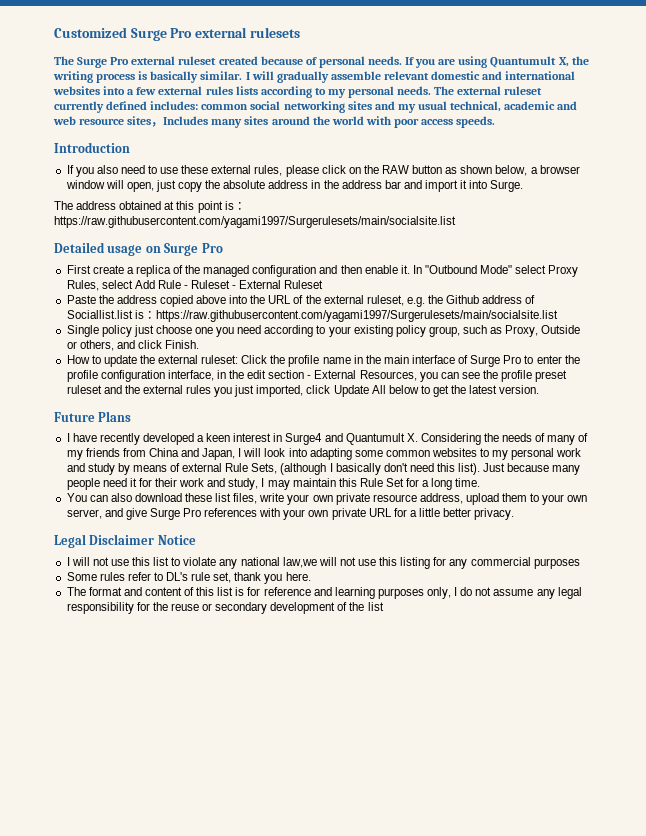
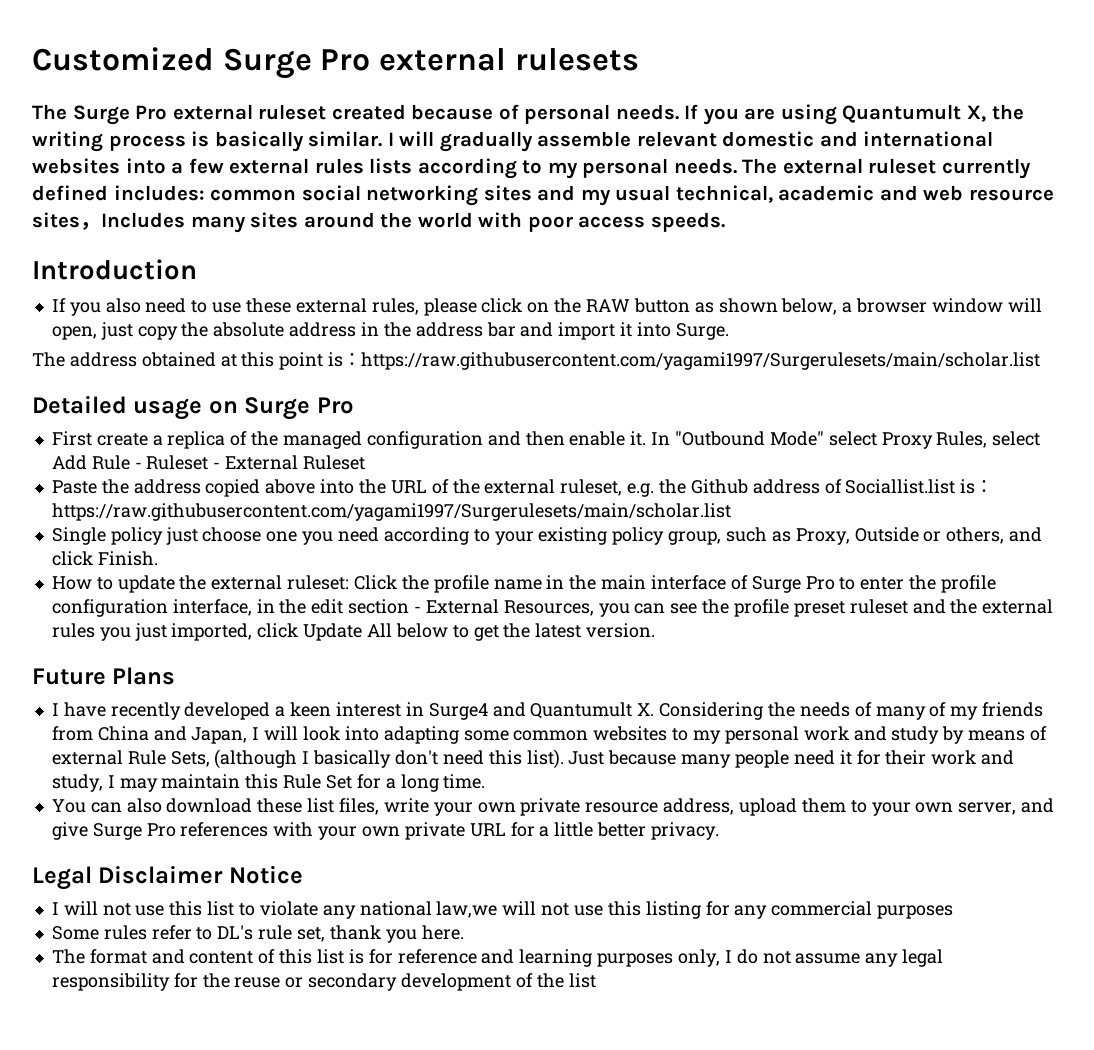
- The address obtained at this point is：https://raw.githubusercontent.com/yagami1997/Surgerulesets/main/socialsite.list
+ The address obtained at this point is：https://raw.githubusercontent.com/yagami1997/Surgerulesets/main/scholar.list
- Paste the address copied above into the URL of the external ruleset, e.g. the Github address of Sociallist.list is：https://raw.githubusercontent.com/yagami1997/Surgerulesets/main/socialsite.list
+ Paste the address copied above into the URL of the external ruleset, e.g. the Github address of Sociallist.list is：https://raw.githubusercontent.com/yagami1997/Surgerulesets/main/scholar.list

